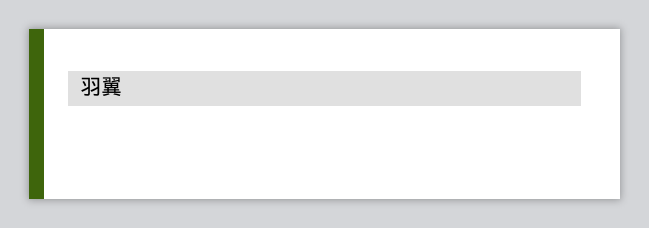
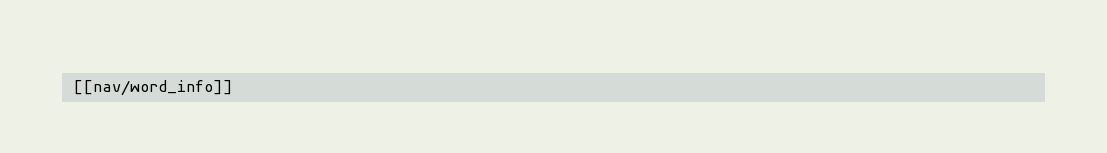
- 羽翼
+ [[nav/word_info]]

